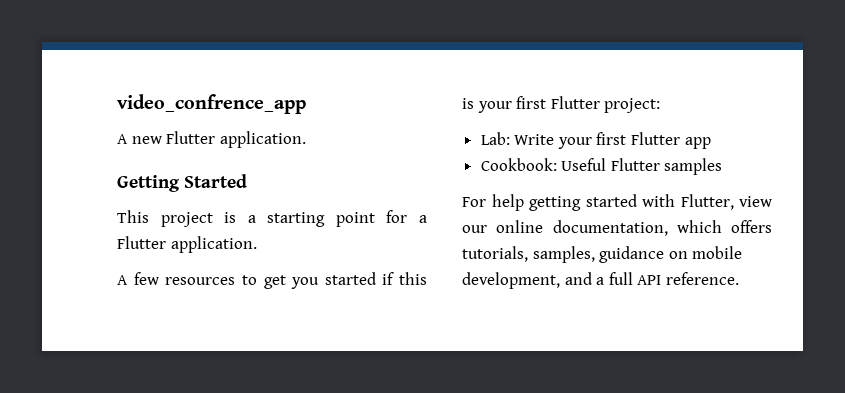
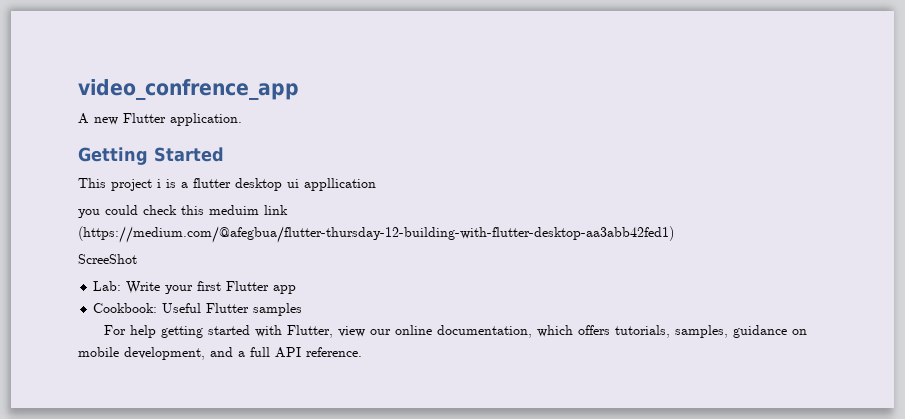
- This project is a starting point for a Flutter application.
- A few resources to get you started if this is your first Flutter project:
+ This project i is a flutter desktop ui appllication
+ you could check this meduim link (https://medium.com/@afegbua/flutter-thursday-12-building-with-flutter-desktop-aa3abb42fed1)
+ ScreeShot

